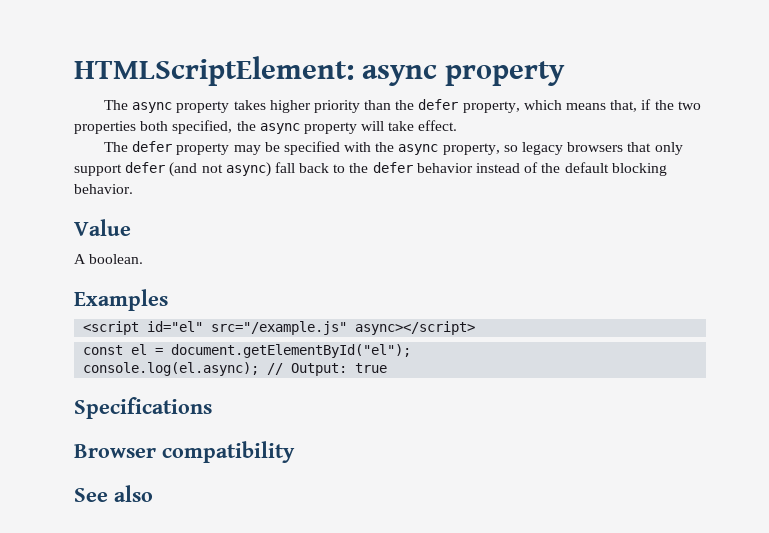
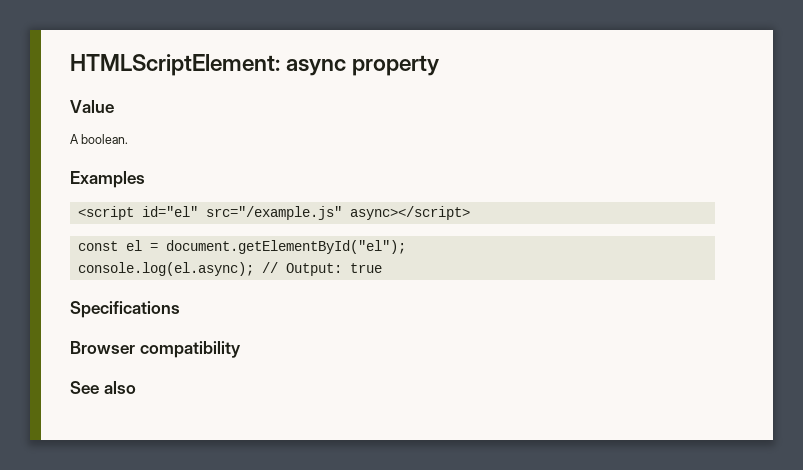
- The async property takes higher priority than the defer property, which means that, if the two properties both specified, the async property will take effect.
- The defer property may be specified with the async property, so legacy browsers that only support defer (and not async) fall back to the defer behavior instead of the default blocking behavior.

